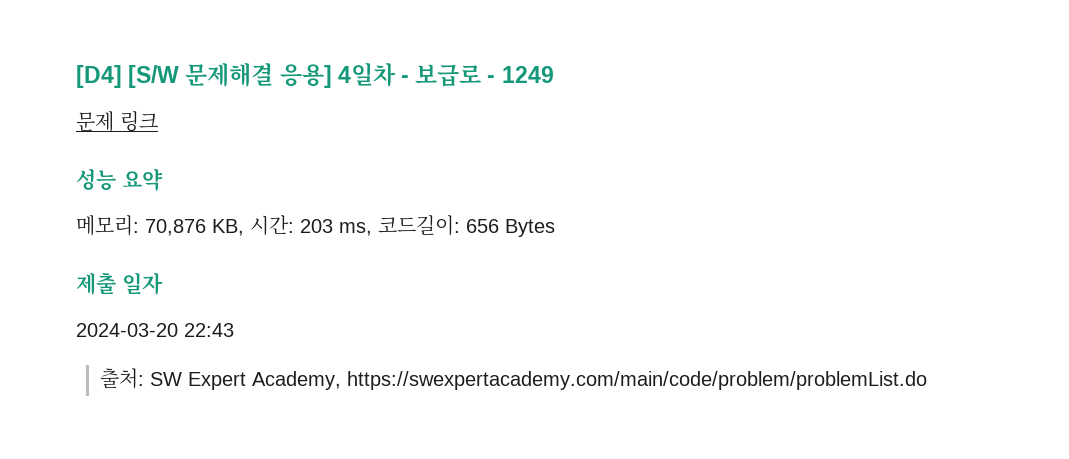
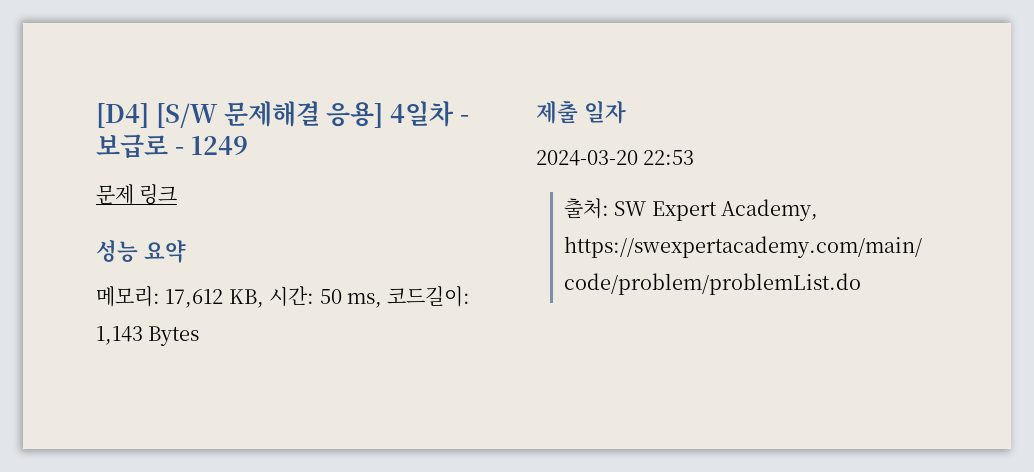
- 메모리: 70,876 KB, 시간: 203 ms, 코드길이: 656 Bytes
+ 메모리: 17,612 KB, 시간: 50 ms, 코드길이: 1,143 Bytes
- 2024-03-20 22:43
+ 2024-03-20 22:53

